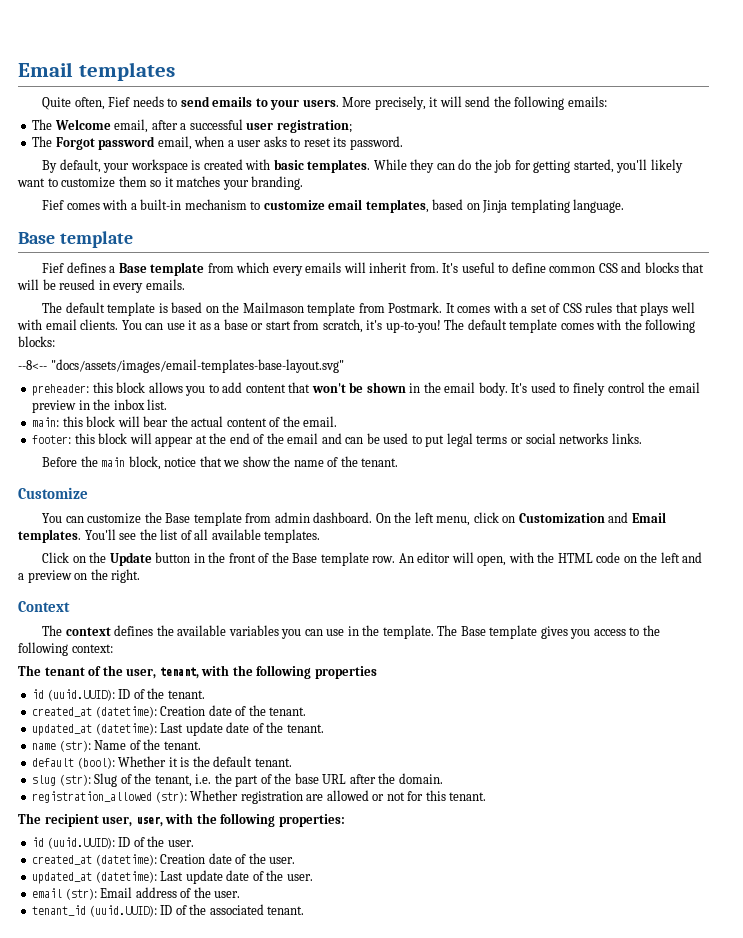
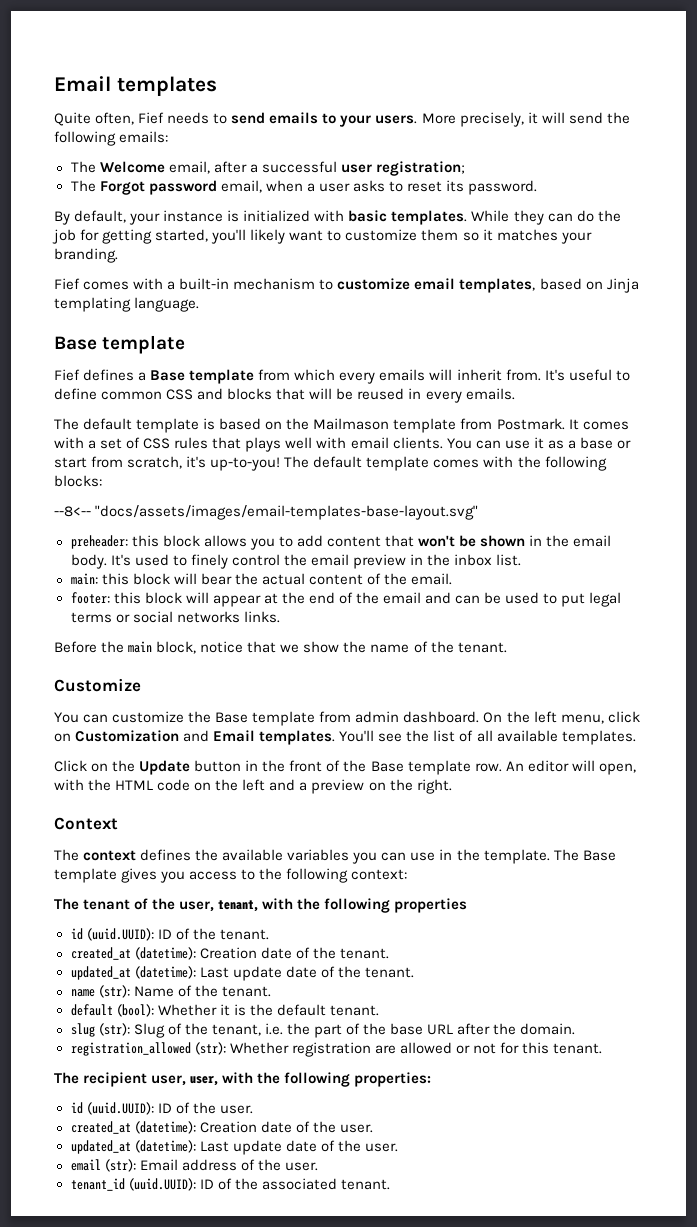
- By default, your workspace is created with basic templates.
+ By default, your instance is initialized with basic templates.

